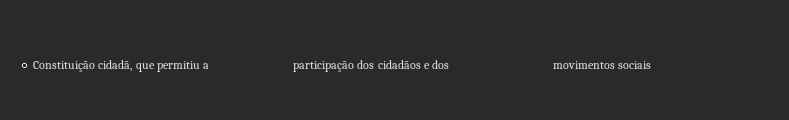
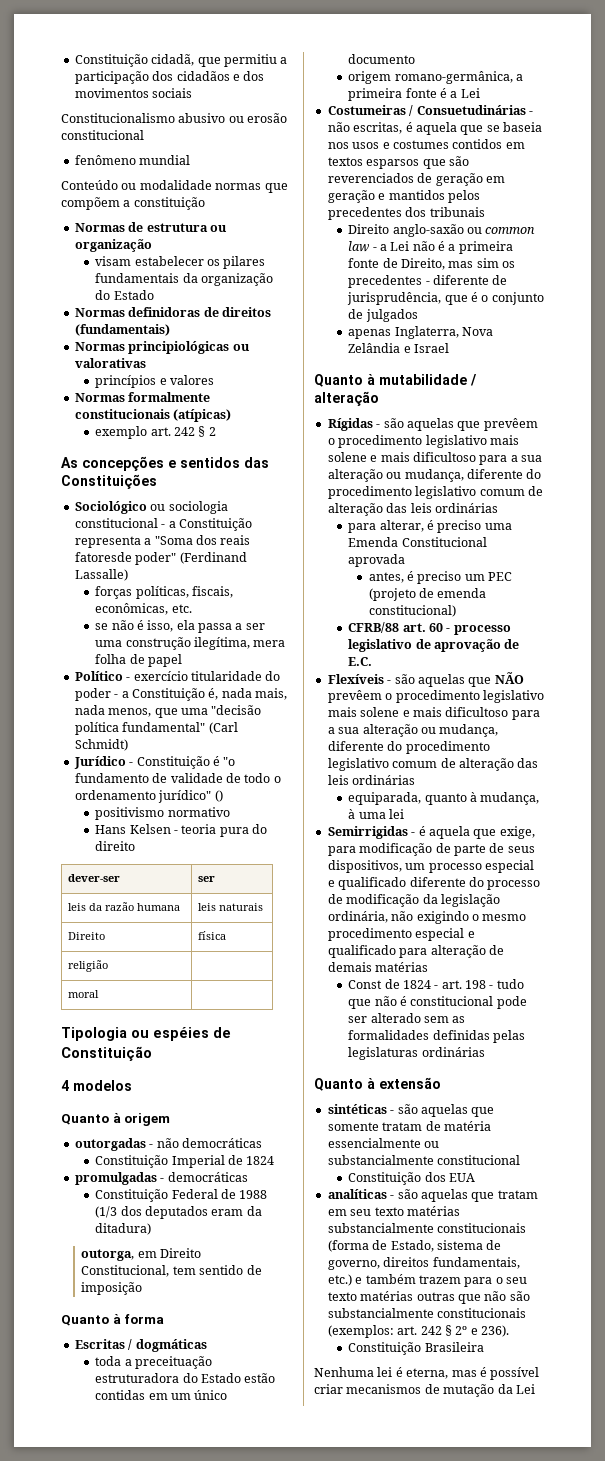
+ Constitucionalismo abusivo ou erosão constitucional
+ fenômeno mundial
+ Conteúdo ou modalidade normas que compõem a constituição
+ Normas de estrutura ou organização
+ visam estabelecer os pilares fundamentais da organização do Estado
+ Normas definidoras de direitos (fundamentais)
+ Normas principiológicas ou valorativas
+ princípios e valores
+ Normas formalmente constitucionais (atípicas)
+ exemplo art. 242 § 2
+ As concepções e sentidos das Constituições
+ Sociológico ou sociologia constitucional - a Constituição representa a "Soma dos reais fatoresde poder" (Ferdinand Lassalle)
+ forças políticas, fiscais, econômicas, etc.
+ se não é isso, ela passa a ser uma construção ilegítima, mera folha de papel
+ Político - exercício titularidade do poder - a Constituição é, nada mais, nada menos, que uma "decisão política fundamental" (Carl Schmidt)
+ Jurídico - Constituição é "o fundamento de validade de todo o ordenamento jurídico" ()
+ positivismo normativo
+ Hans Kelsen - teoria pura do direito
+ dever-ser | ser
+ leis da razão humana | leis naturais
+ Direito | física
+ religião |
+ moral |
+ Tipologia ou espéies de Constituição
+ 4 modelos
+ Quanto à origem
+ outorgadas - não democráticas
+ Constituição Imperial de 1824
+ promulgadas - democráticas
+ Constituição Federal de 1988 (1/3 dos deputados eram da ditadura)
+ outorga, em Direito Constitucional, tem sentido de imposição
+ Quanto à forma
+ Escritas / dogmáticas
+ toda a preceituação estruturadora do Estado estão contidas em um único documento
+ origem romano-germânica, a primeira fonte é a Lei
+ Costumeiras / Consuetudinárias - não escritas, é aquela que se baseia nos usos e costumes contidos em textos esparsos que são reverenciados de geração em geração e mantidos pelos precedentes dos tribunais
+ Direito anglo-saxão ou common law - a Lei não é a primeira fonte de Direito, mas sim os precedentes - diferente de jurisprudência, que é o conjunto de julgados
+ apenas Inglaterra, Nova Zelândia e Israel
+ Quanto à mutabilidade / alteração
+ Rígidas - são aquelas que prevêem o procedimento legislativo mais solene e mais dificultoso para a sua alteração ou mudança, diferente do procedimento legislativo comum de alteração das leis ordinárias
+ para alterar, é preciso uma Emenda Constitucional aprovada
+ antes, é preciso um PEC (projeto de emenda constitucional)
+ CFRB/88 art. 60 - processo legislativo de aprovação de E.C.
+ Flexíveis - são aquelas que NÃO prevêem o procedimento legislativo mais solene e mais dificultoso para a sua alteração ou mudança, diferente do procedimento legislativo comum de alteração das leis ordinárias
+ equiparada, quanto à mudança, à uma lei
+ Semirrigidas - é aquela que exige, para modificação de parte de seus dispositivos, um processo especial e qualificado diferente do processo de modificação da legislação ordinária, não exigindo o mesmo procedimento especial e qualificado para alteração de demais matérias
+ Const de 1824 - art. 198 - tudo que não é constitucional pode ser alterado sem as formalidades definidas pelas legislaturas ordinárias
+ Quanto à extensão
+ sintéticas - são aquelas que somente tratam de matéria essencialmente ou substancialmente constitucional
+ Constituição dos EUA
+ analíticas - são aquelas que tratam em seu texto matérias substancialmente constitucionais (forma de Estado, sistema de governo, direitos fundamentais, etc.) e também trazem para o seu texto matérias outras que não são substancialmente constitucionais (exemplos: art. 242 § 2º e 236).
+ Constituição Brasileira
+ Nenhuma lei é eterna, mas é possível criar mecanismos de mutação da Lei

